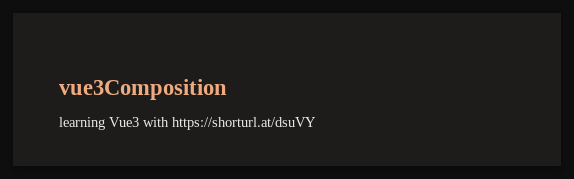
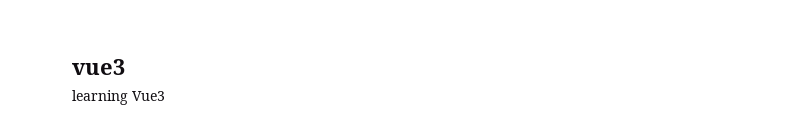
- vue3Composition
+ vue3
- learning Vue3 with https://shorturl.at/dsuVY
+ learning Vue3

